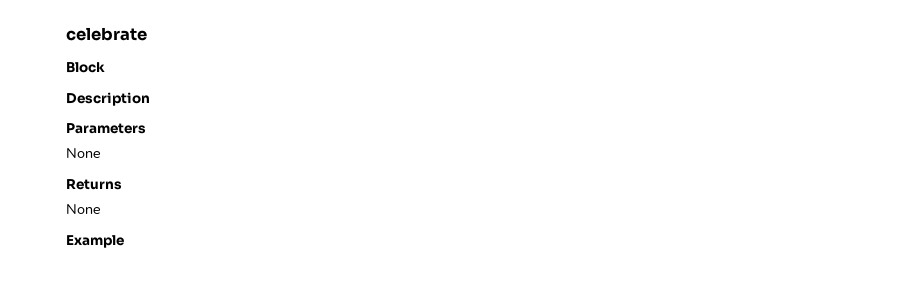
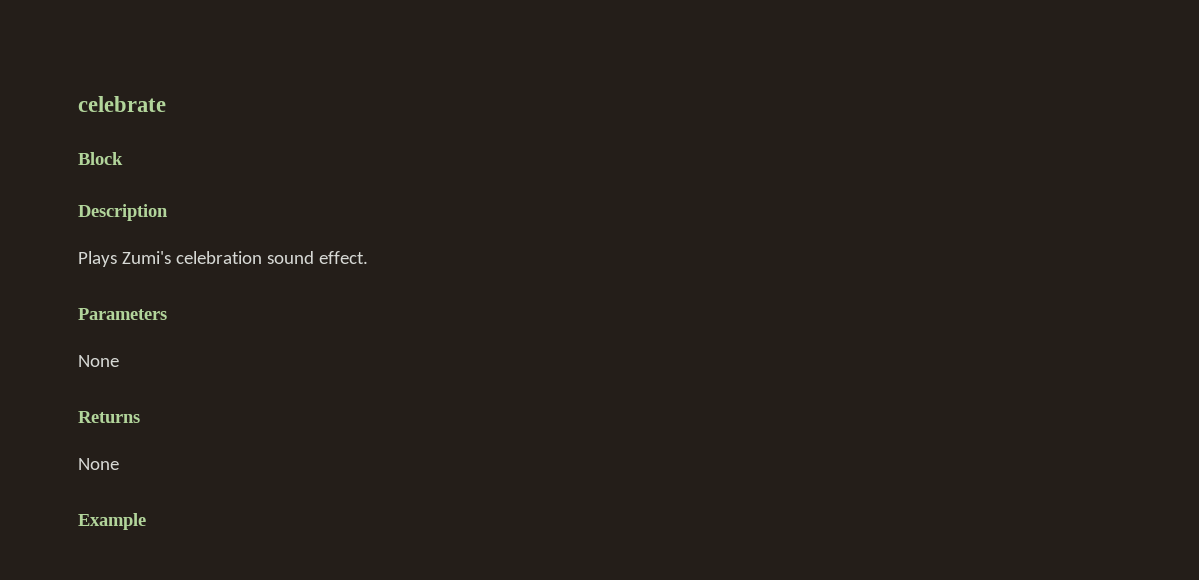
+ Plays Zumi's celebration sound effect.

